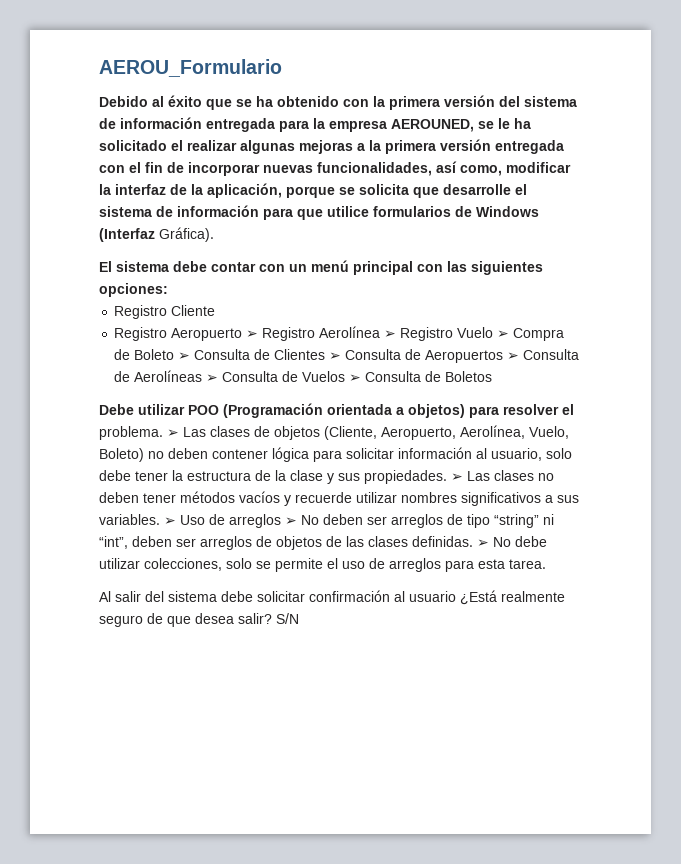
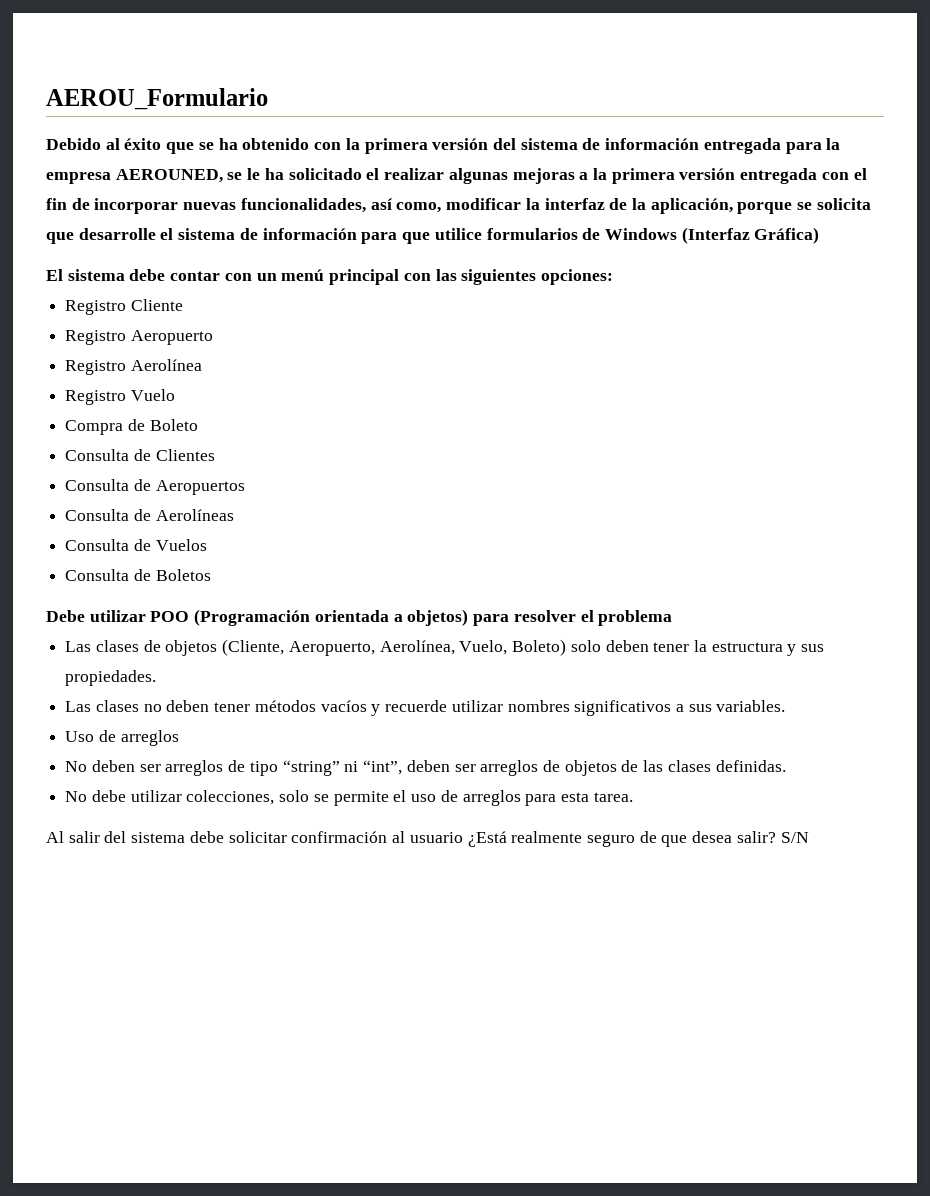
- Debido al éxito que se ha obtenido con la primera versión del sistema de información entregada para la empresa AEROUNED, se le ha solicitado el realizar algunas mejoras a la primera versión entregada con el fin de incorporar nuevas funcionalidades, así como, modificar la interfaz de la aplicación, porque se solicita que desarrolle el sistema de información para que utilice formularios de Windows (Interfaz Gráfica).
+ Debido al éxito que se ha obtenido con la primera versión del sistema de información entregada para la empresa AEROUNED, se le ha solicitado el realizar algunas mejoras a la primera versión entregada con el fin de incorporar nuevas funcionalidades, así como, modificar la interfaz de la aplicación, porque se solicita que desarrolle el sistema de información para que utilice formularios de Windows (Interfaz Gráfica)
- Registro Aeropuerto ➢ Registro Aerolínea ➢ Registro Vuelo ➢ Compra de Boleto ➢ Consulta de Clientes ➢ Consulta de Aeropuertos ➢ Consulta de Aerolíneas ➢ Consulta de Vuelos ➢ Consulta de Boletos
+ Registro Aeropuerto
+ Registro Aerolínea
+ Registro Vuelo
+ Compra de Boleto
+ Consulta de Clientes
+ Consulta de Aeropuertos
+ Consulta de Aerolíneas
+ Consulta de Vuelos
+ Consulta de Boletos
- Debe utilizar POO (Programación orientada a objetos) para resolver el problema. ➢ Las clases de objetos (Cliente, Aeropuerto, Aerolínea, Vuelo, Boleto) no deben contener lógica para solicitar información al usuario, solo debe tener la estructura de la clase y sus propiedades. ➢ Las clases no deben tener métodos vacíos y recuerde utilizar nombres significativos a sus variables. ➢ Uso de arreglos ➢ No deben ser arreglos de tipo “string” ni “int”, deben ser arreglos de objetos de las clases definidas. ➢ No debe utilizar colecciones, solo se permite el uso de arreglos para esta tarea.
+ Debe utilizar POO (Programación orientada a objetos) para resolver el problema
+ Las clases de objetos (Cliente, Aeropuerto, Aerolínea, Vuelo, Boleto) solo deben tener la estructura y sus propiedades.
+ Las clases no deben tener métodos vacíos y recuerde utilizar nombres significativos a sus variables.
+ Uso de arreglos
+ No deben ser arreglos de tipo “string” ni “int”, deben ser arreglos de objetos de las clases definidas.
+ No debe utilizar colecciones, solo se permite el uso de arreglos para esta tarea.

